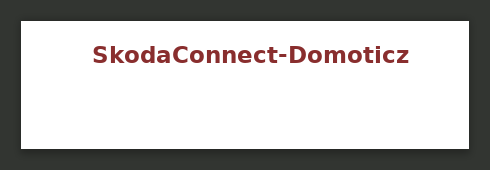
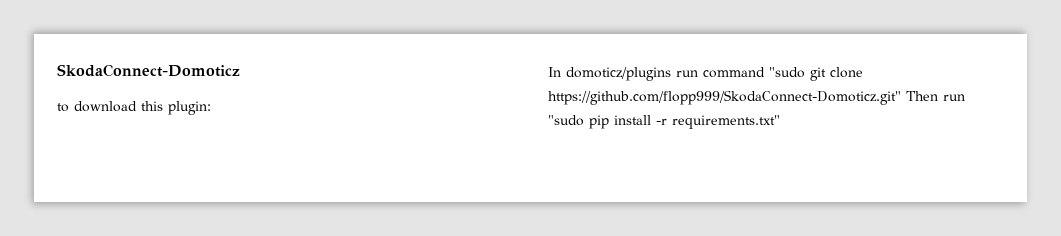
+ to download this plugin:
+ In domoticz/plugins run command "sudo git clone https://github.com/flopp999/SkodaConnect-Domoticz.git" Then run "sudo pip install -r requirements.txt"

